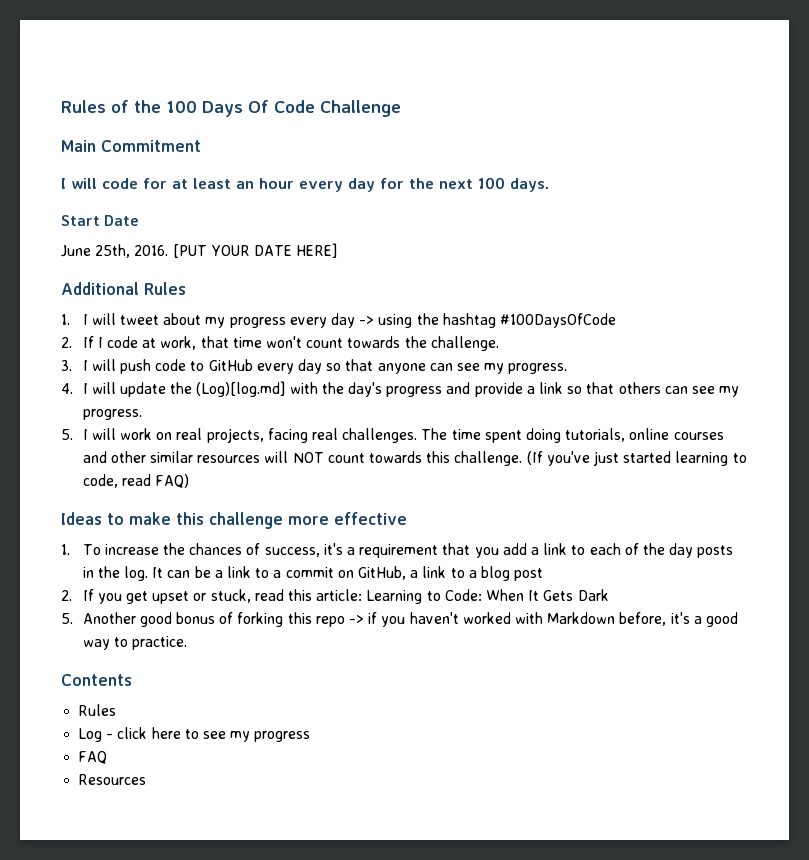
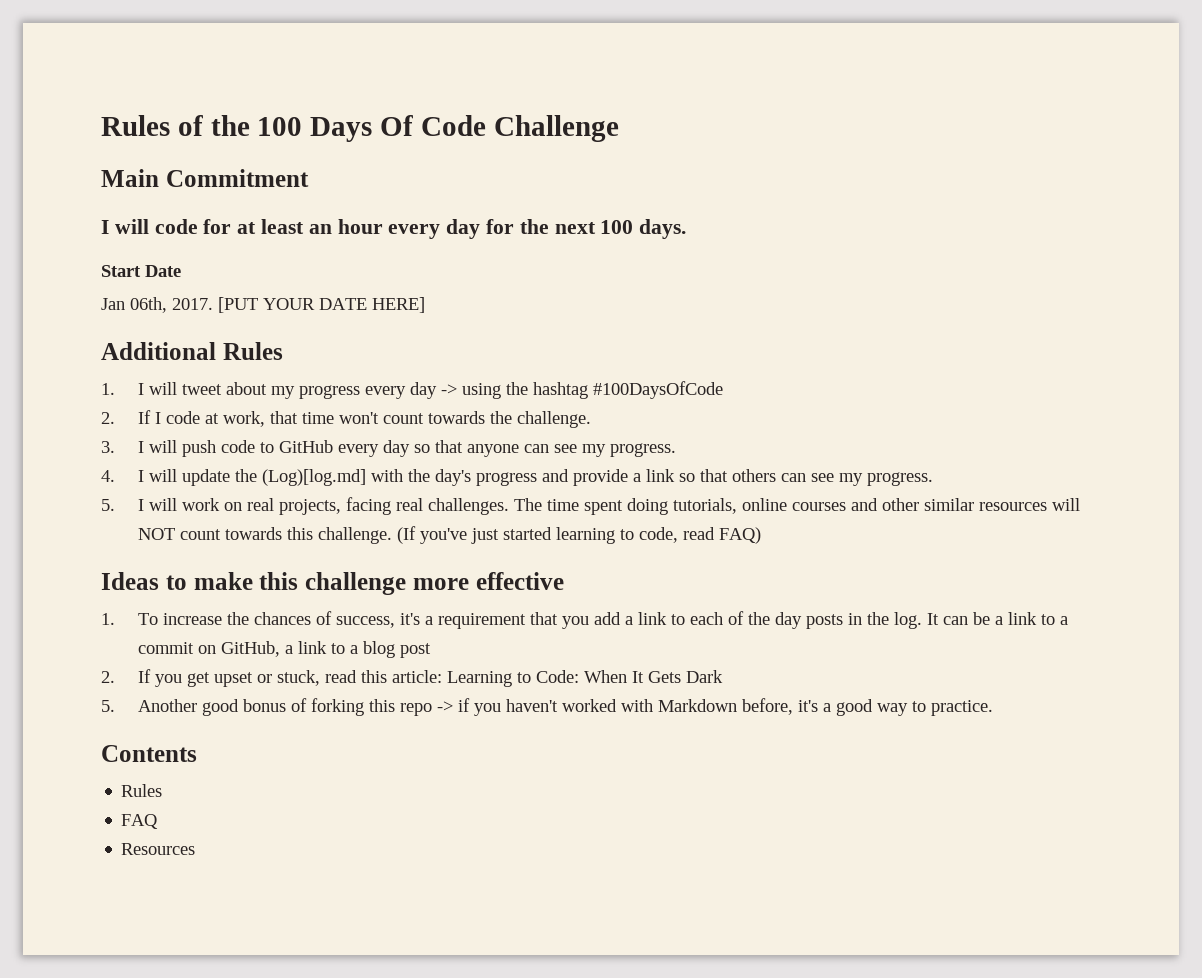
- June 25th, 2016.
+ Jan 06th, 2017.
- Log - click here to see my progress

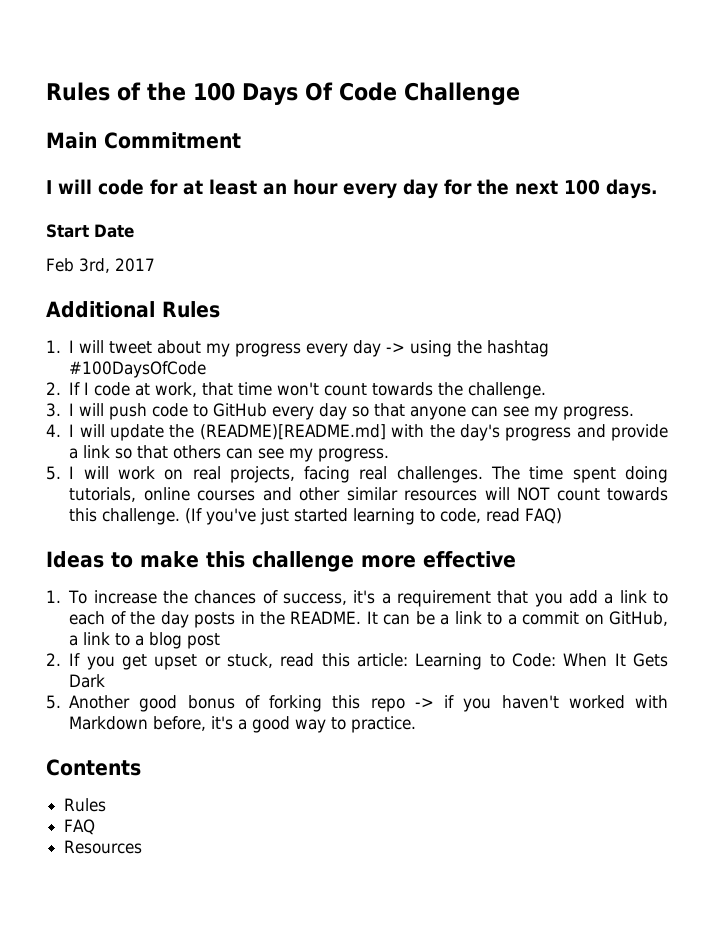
- Jan 06th, 2017. [PUT YOUR DATE HERE]
+ Feb 3rd, 2017
- 4. I will update the (Log)[log.md] with the day's progress and provide a link so that others can see my progress.
+ 4. I will update the (README)[README.md] with the day's progress and provide a link so that others can see my progress.
- 1. To increase the chances of success, it's a requirement that you add a link to each of the day posts in the log.
+ 1. To increase the chances of success, it's a requirement that you add a link to each of the day posts in the README.

